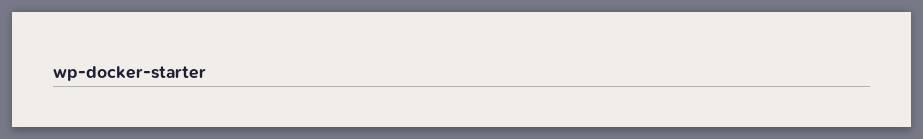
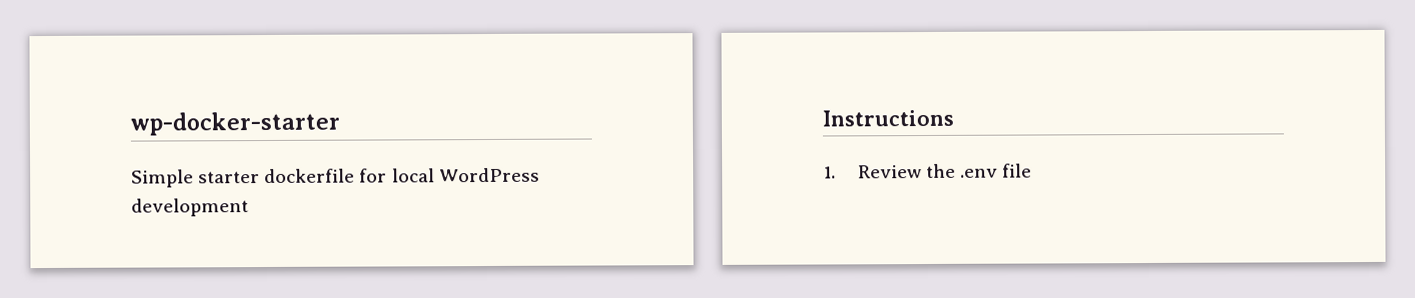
+ Simple starter dockerfile for local WordPress development
+ Instructions
+ 1. Review the .env file

